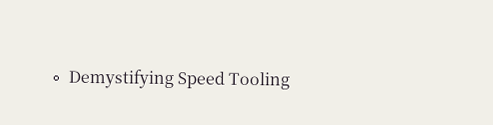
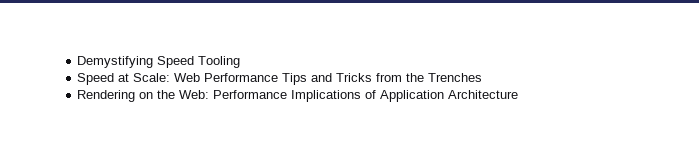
+ Speed at Scale: Web Performance Tips and Tricks from the Trenches
+ Rendering on the Web: Performance Implications of Application Architecture

